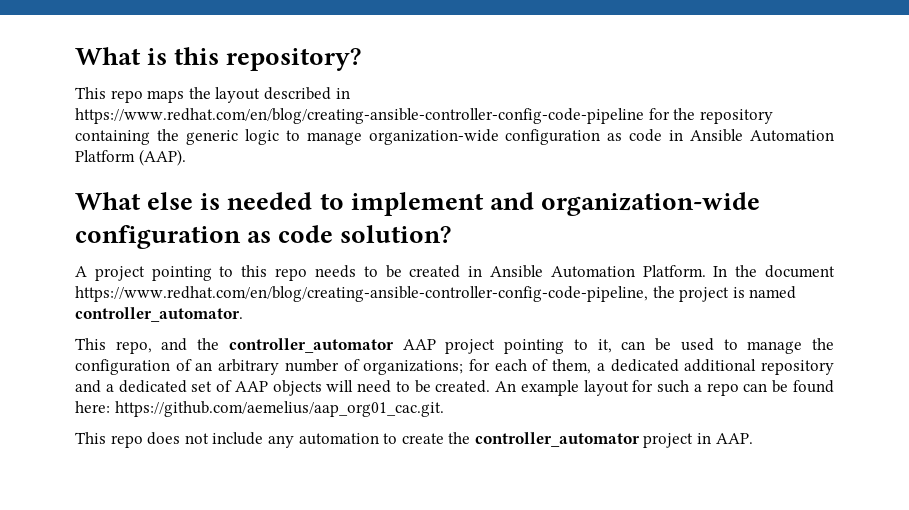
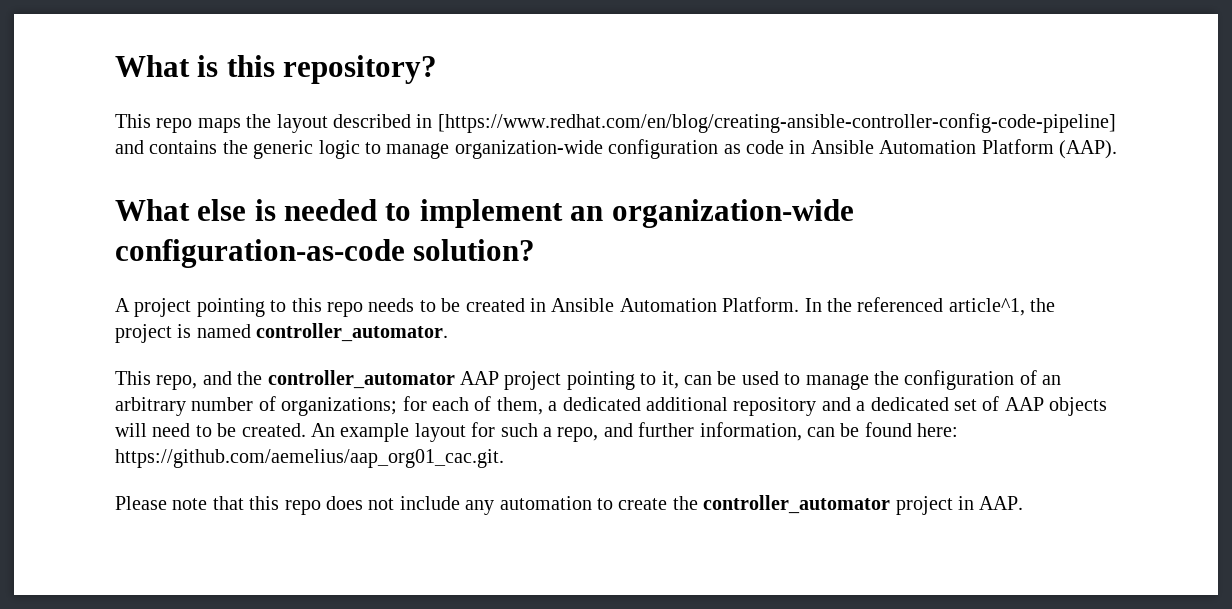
- This repo maps the layout described in https://www.redhat.com/en/blog/creating-ansible-controller-config-code-pipeline for the repository containing the generic logic to manage organization-wide configuration as code in Ansible Automation Platform (AAP).
+ This repo maps the layout described in [https://www.redhat.com/en/blog/creating-ansible-controller-config-code-pipeline] and contains the generic logic to manage organization-wide configuration as code in Ansible Automation Platform (AAP).
- What else is needed to implement and organization-wide configuration as code solution?
+ What else is needed to implement an organization-wide configuration-as-code solution?
- In the document https://www.redhat.com/en/blog/creating-ansible-controller-config-code-pipeline, the project is named controller_automator.
+ In the referenced article^1, the project is named controller_automator.
- An example layout for such a repo can be found here: https://github.com/aemelius/aap_org01_cac.git.
+ An example layout for such a repo, and further information, can be found here: https://github.com/aemelius/aap_org01_cac.git.
- This repo does not include any automation to create the controller_automator project in AAP.
+ Please note that this repo does not include any automation to create the controller_automator project in AAP.

